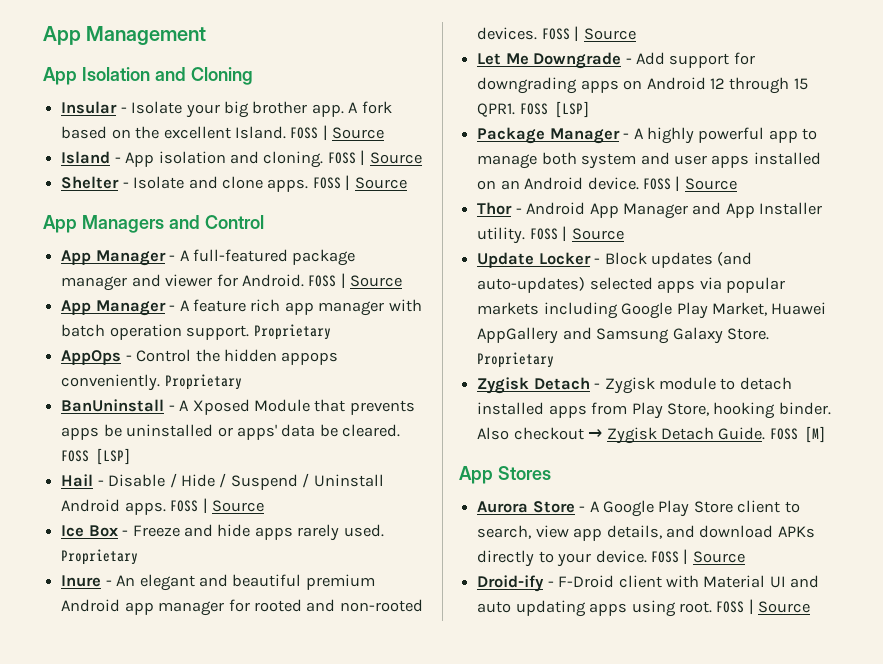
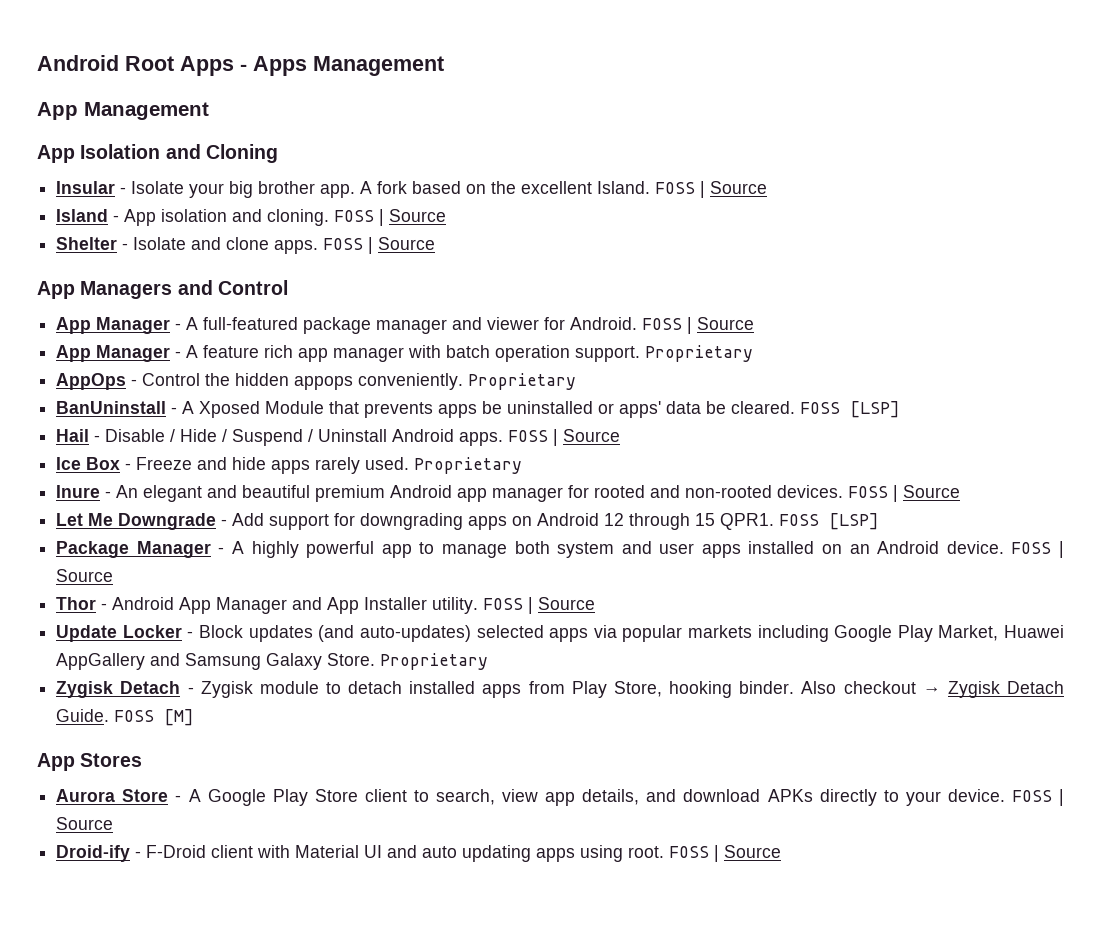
+ Android Root Apps - Apps Management

